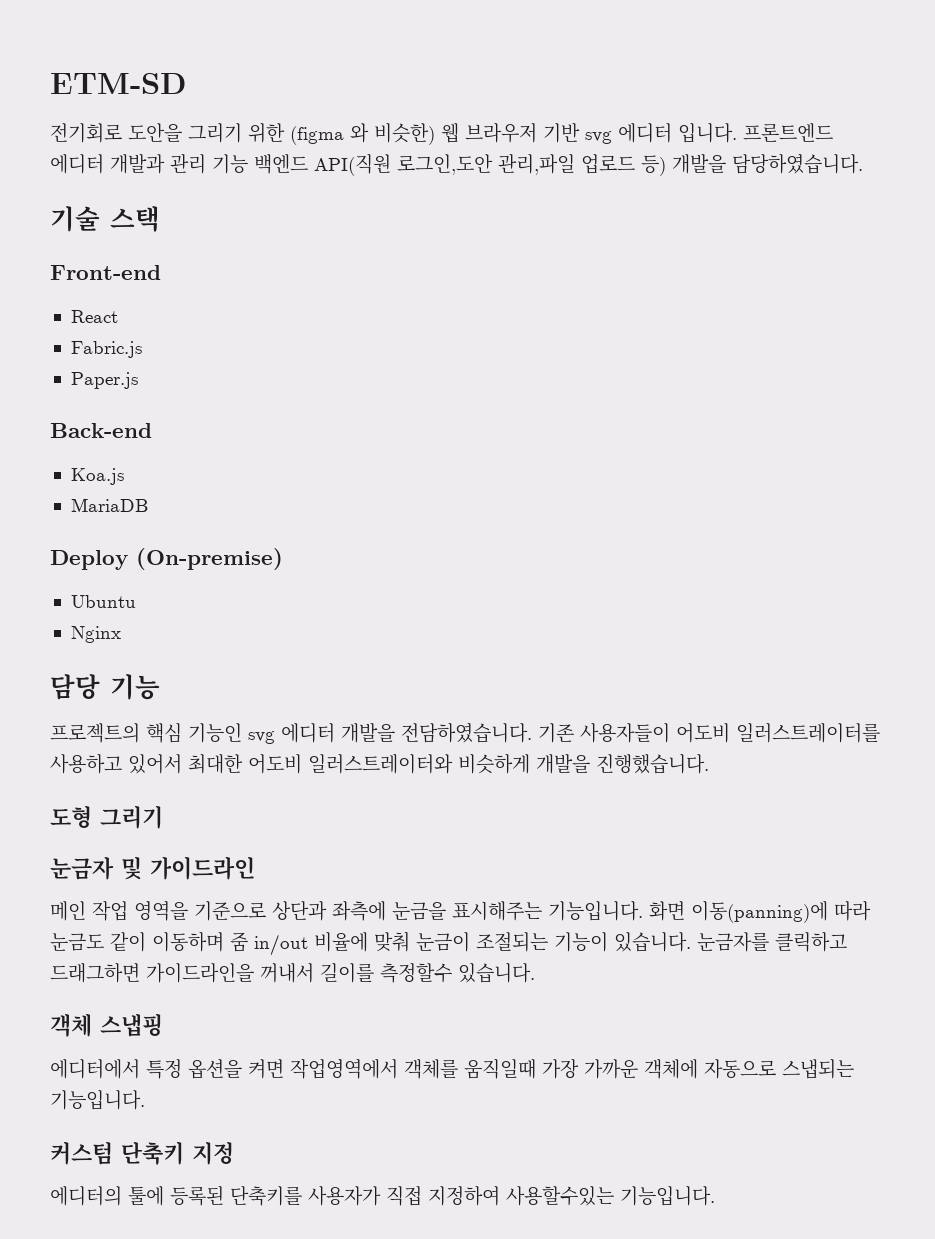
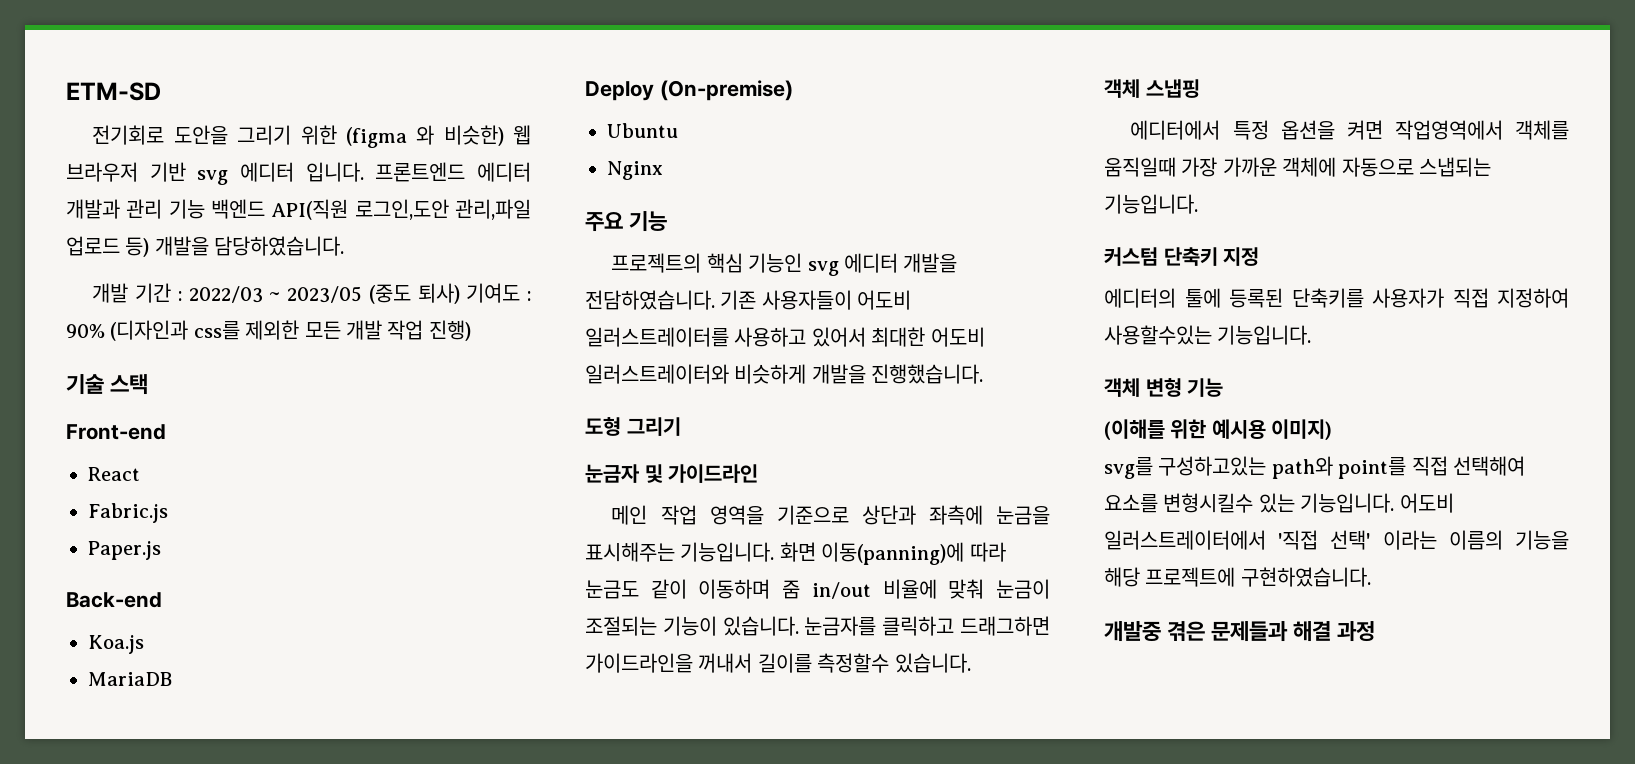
+ 개발 기간 : 2022/03 ~ 2023/05 (중도 퇴사) 기여도 : 90% (디자인과 css를 제외한 모든 개발 작업 진행)
- 담당 기능
+ 주요 기능
+ 객체 변형 기능
+ (이해를 위한 예시용 이미지)
+ svg를 구성하고있는 path와 point를 직접 선택해여 요소를 변형시킬수 있는 기능입니다. 어도비 일러스트레이터에서 '직접 선택' 이라는 이름의 기능을 해당 프로젝트에 구현하였습니다.
+ 개발중 겪은 문제들과 해결 과정

